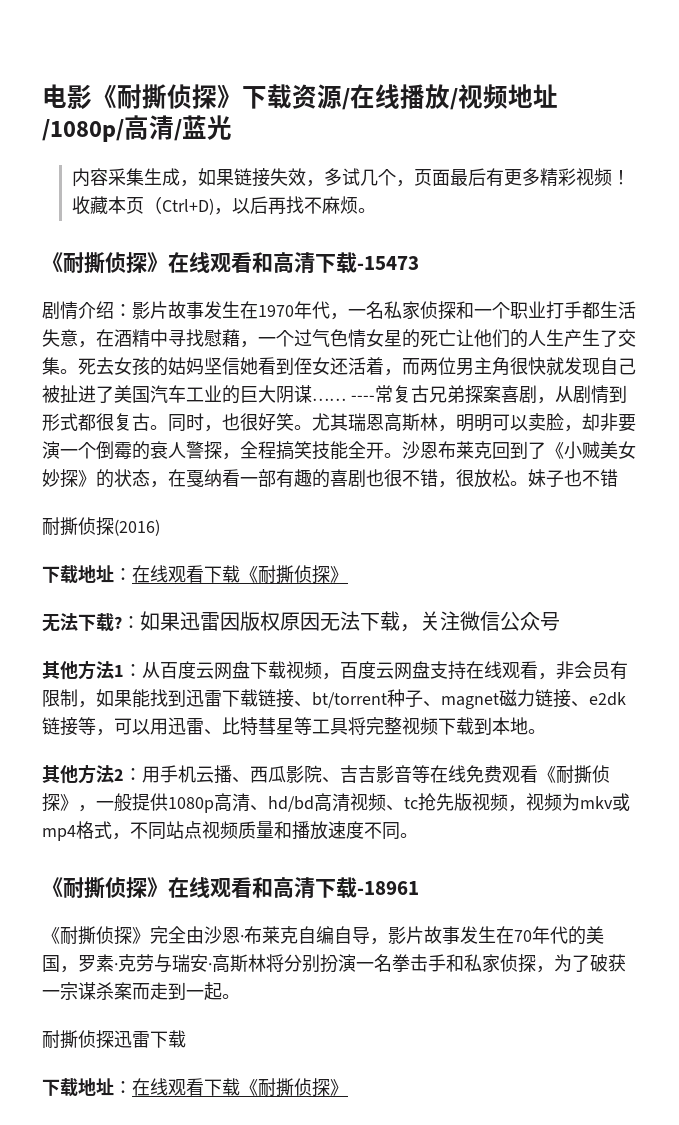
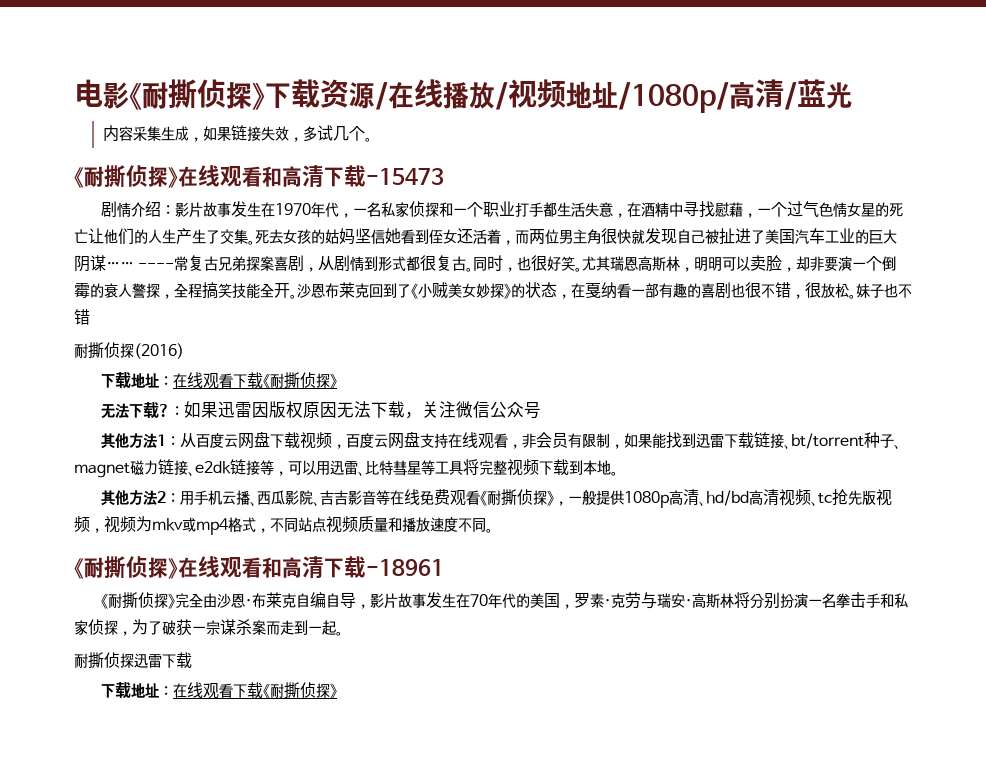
- 内容采集生成，如果链接失效，多试几个，页面最后有更多精彩视频！收藏本页（Ctrl+D)，以后再找不麻烦。
+ 内容采集生成，如果链接失效，多试几个。

